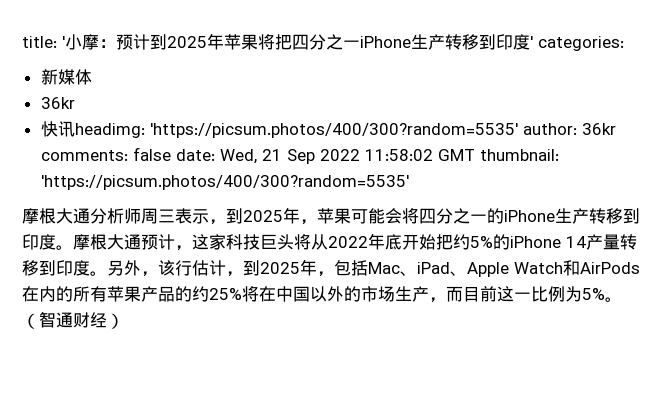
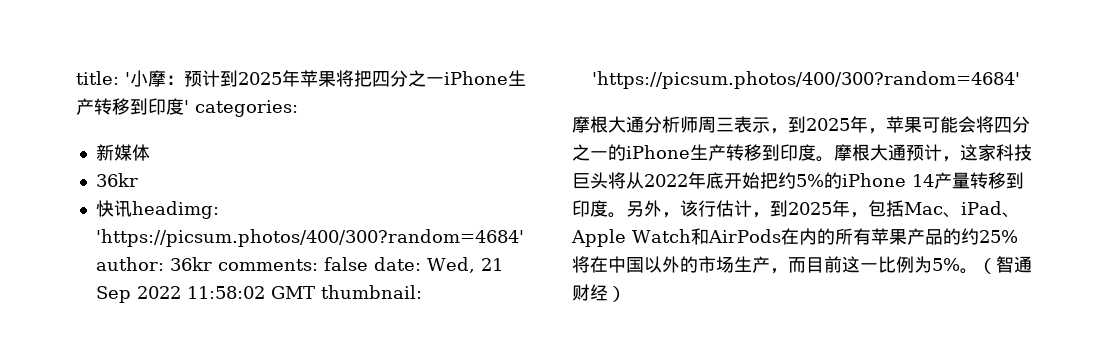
- 快讯headimg: 'https://picsum.photos/400/300?random=5535' author: 36kr comments: false date: Wed, 21 Sep 2022 11:58:02 GMT thumbnail: 'https://picsum.photos/400/300?random=5535'
+ 快讯headimg: 'https://picsum.photos/400/300?random=4684' author: 36kr comments: false date: Wed, 21 Sep 2022 11:58:02 GMT thumbnail: 'https://picsum.photos/400/300?random=4684'

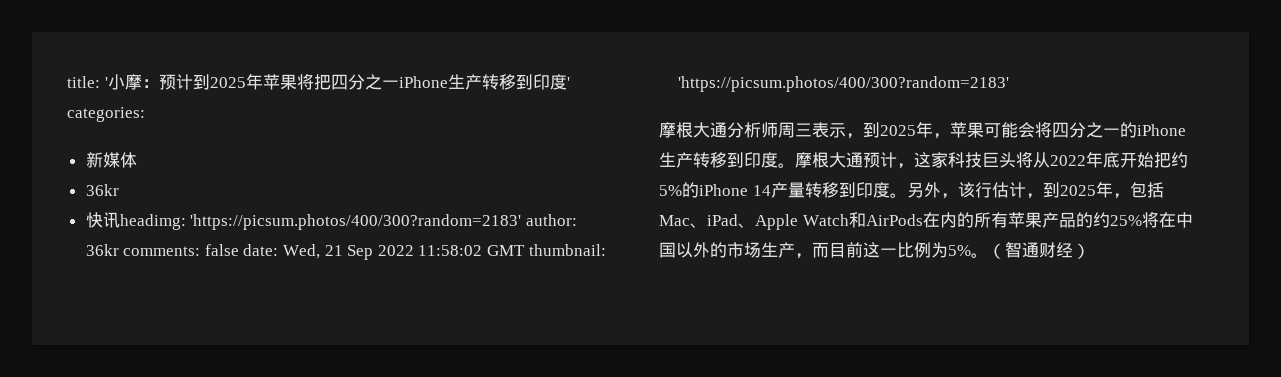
- 快讯headimg: 'https://picsum.photos/400/300?random=4684' author: 36kr comments: false date: Wed, 21 Sep 2022 11:58:02 GMT thumbnail: 'https://picsum.photos/400/300?random=4684'
+ 快讯headimg: 'https://picsum.photos/400/300?random=2183' author: 36kr comments: false date: Wed, 21 Sep 2022 11:58:02 GMT thumbnail: 'https://picsum.photos/400/300?random=2183'

